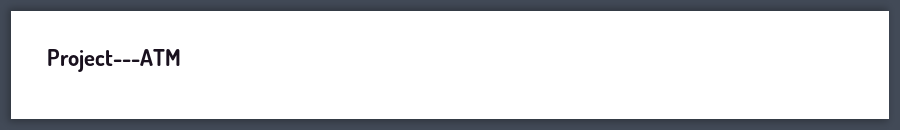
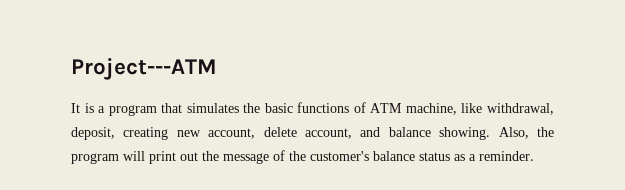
+ It is a program that simulates the basic functions of ATM machine, like withdrawal, deposit, creating new account, delete account, and balance showing. Also, the program will print out the message of the customer's balance status as a reminder.

